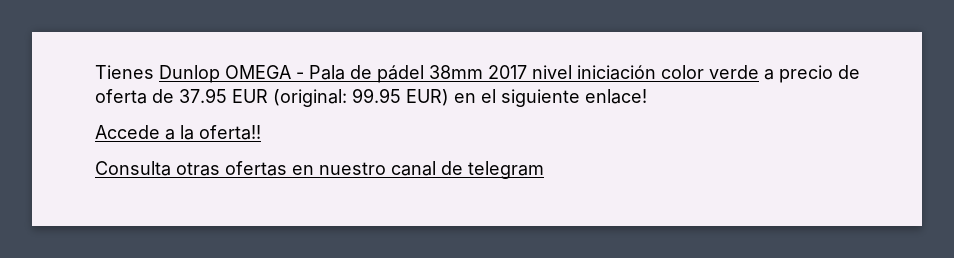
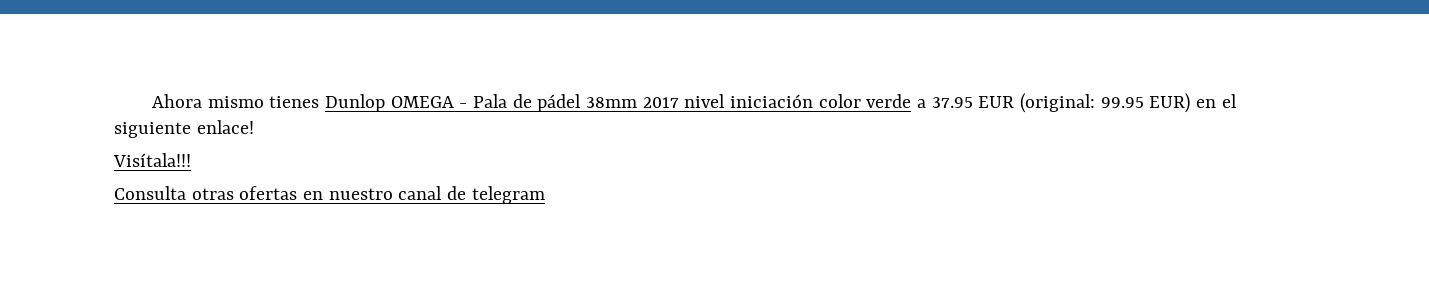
- Tienes Dunlop OMEGA - Pala de pádel 38mm 2017 nivel iniciación color verde a precio de oferta de 37.95 EUR (original: 99.95 EUR) en el siguiente enlace!
+ Ahora mismo tienes Dunlop OMEGA - Pala de pádel 38mm 2017 nivel iniciación color verde a 37.95 EUR (original: 99.95 EUR) en el siguiente enlace!
- Accede a la oferta!!
+ Visítala!!!

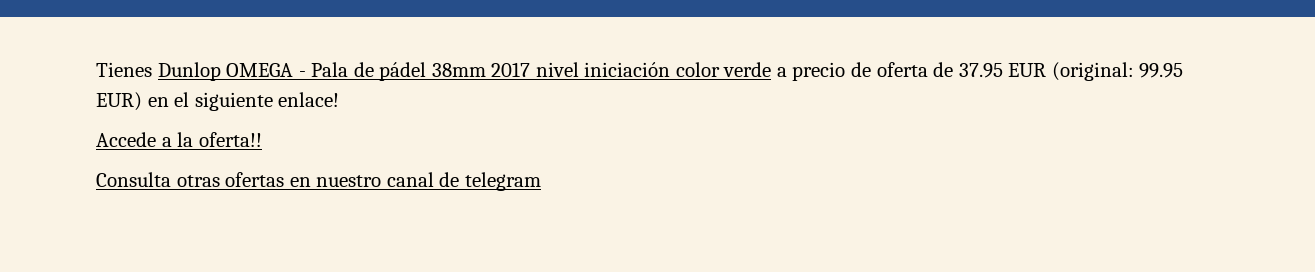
- Ahora mismo tienes Dunlop OMEGA - Pala de pádel 38mm 2017 nivel iniciación color verde a 37.95 EUR (original: 99.95 EUR) en el siguiente enlace!
+ Tienes Dunlop OMEGA - Pala de pádel 38mm 2017 nivel iniciación color verde a precio de oferta de 37.95 EUR (original: 99.95 EUR) en el siguiente enlace!
- Visítala!!!
+ Accede a la oferta!!

